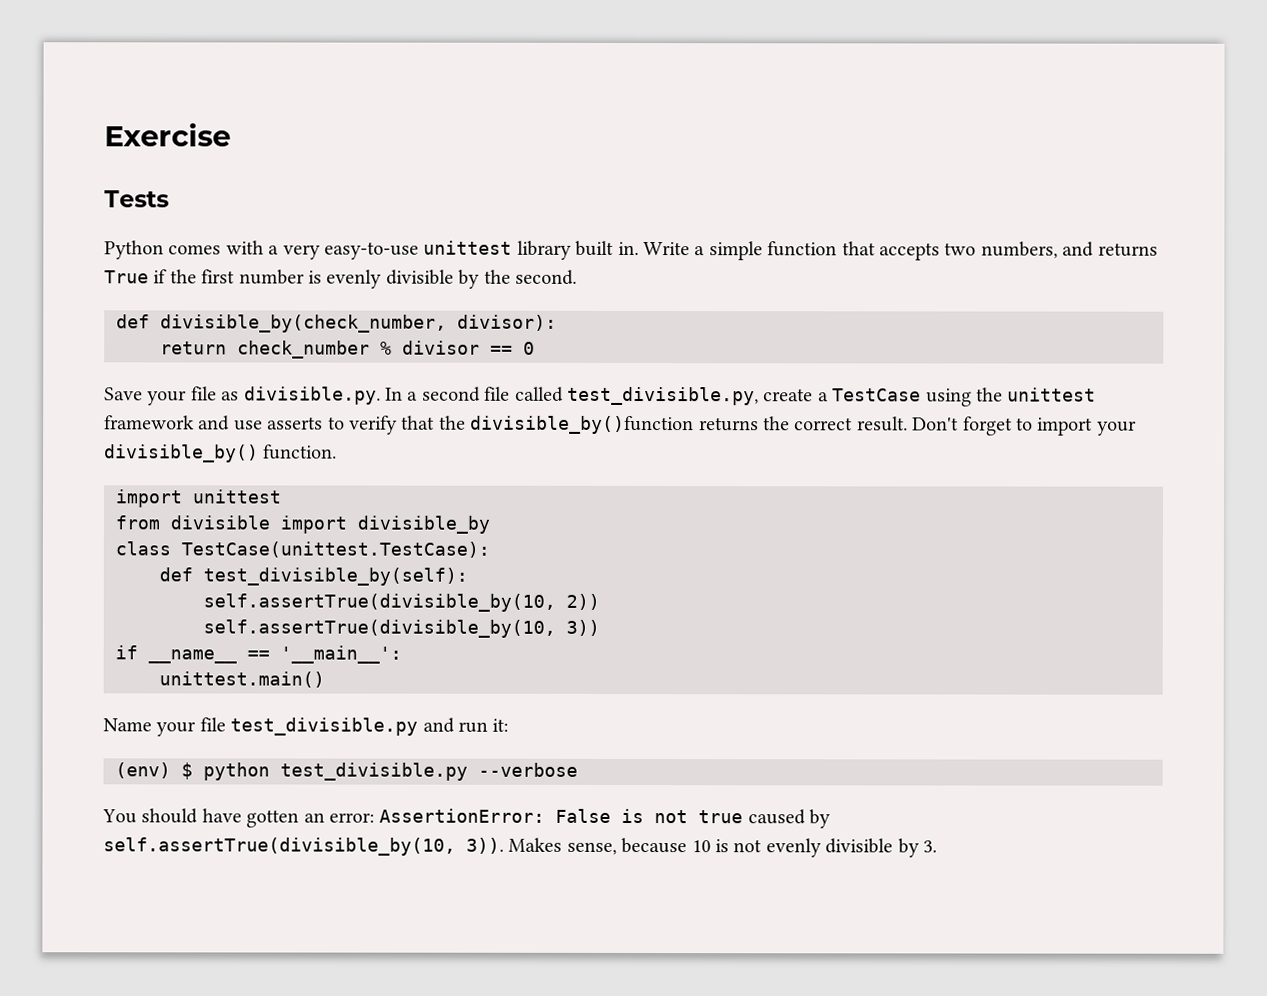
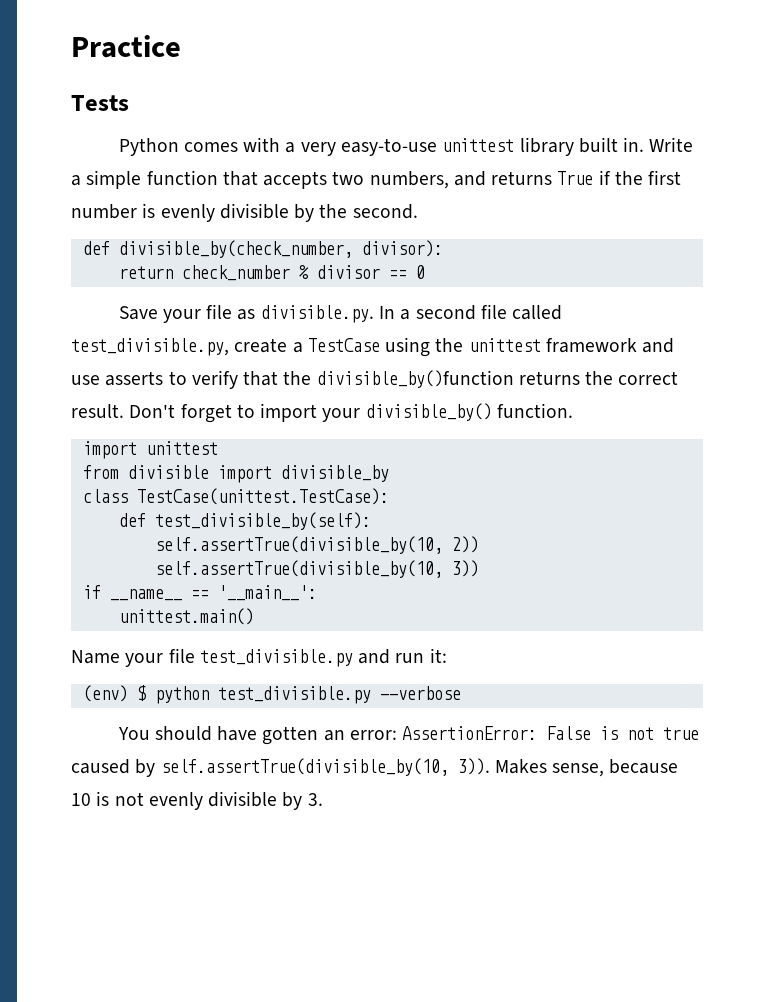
- Exercise
+ Practice

